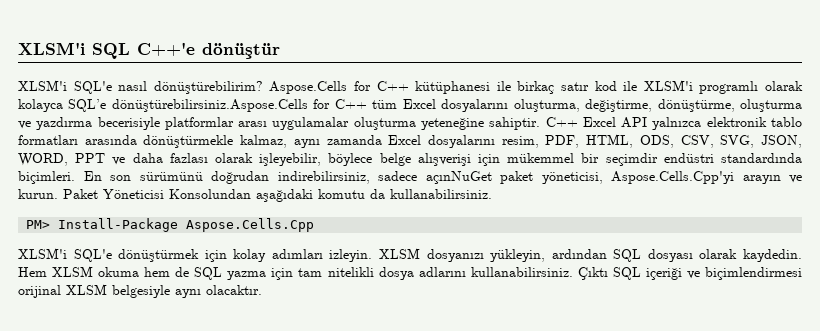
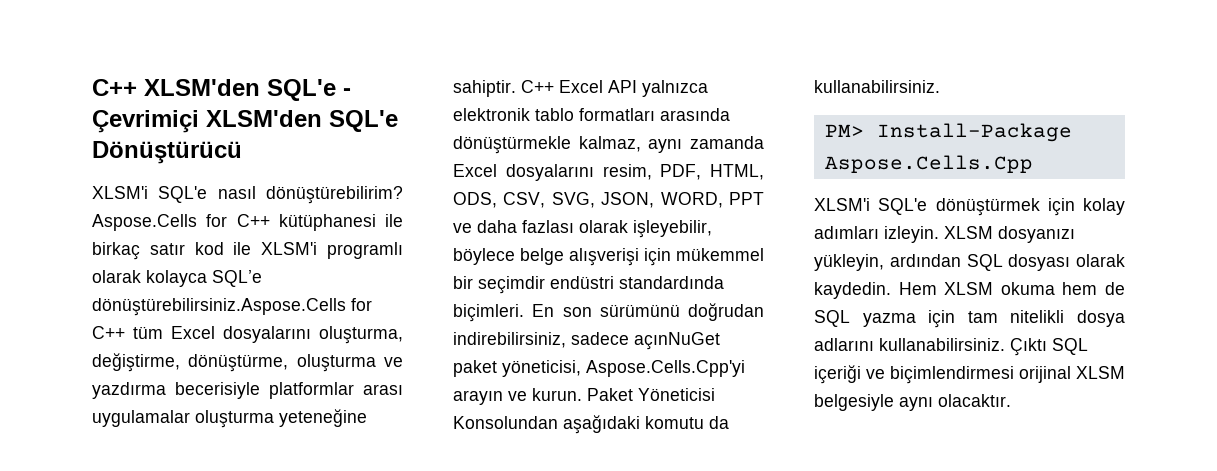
- XLSM'i SQL C++'e dönüştür
+ C++ XLSM'den SQL'e - Çevrimiçi XLSM'den SQL'e Dönüştürücü

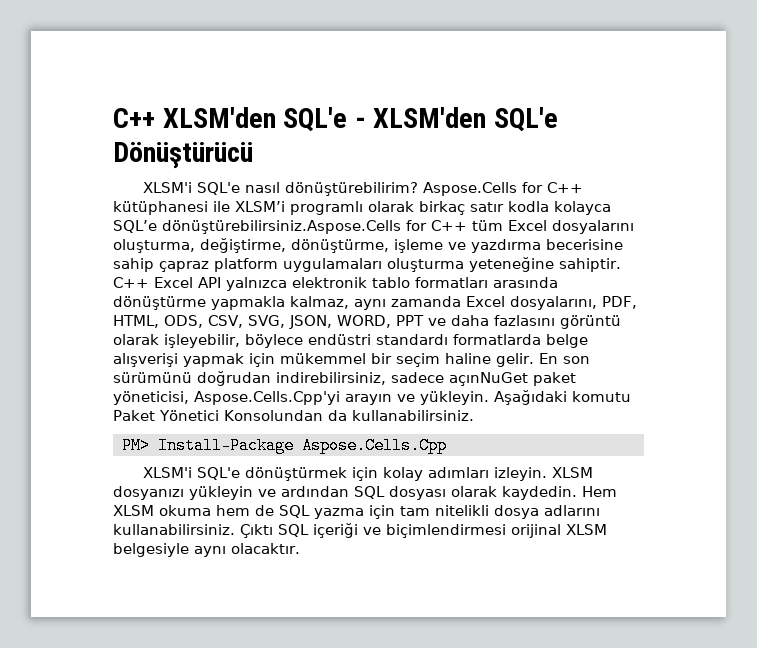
- C++ XLSM'den SQL'e - Çevrimiçi XLSM'den SQL'e Dönüştürücü
+ C++ XLSM'den SQL'e - XLSM'den SQL'e Dönüştürücü
- Aspose.Cells for C++ kütüphanesi ile birkaç satır kod ile XLSM'i programlı olarak kolayca SQL’e dönüştürebilirsiniz.Aspose.Cells for C++ tüm Excel dosyalarını oluşturma, değiştirme, dönüştürme, oluşturma ve yazdırma becerisiyle platformlar arası uygulamalar oluşturma yeteneğine sahiptir.
+ Aspose.Cells for C++ kütüphanesi ile XLSM’i programlı olarak birkaç satır kodla kolayca SQL’e dönüştürebilirsiniz.Aspose.Cells for C++ tüm Excel dosyalarını oluşturma, değiştirme, dönüştürme, işleme ve yazdırma becerisine sahip çapraz platform uygulamaları oluşturma yeteneğine sahiptir.
- C++ Excel API yalnızca elektronik tablo formatları arasında dönüştürmekle kalmaz, aynı zamanda Excel dosyalarını resim, PDF, HTML, ODS, CSV, SVG, JSON, WORD, PPT ve daha fazlası olarak işleyebilir, böylece belge alışverişi için mükemmel bir seçimdir endüstri standardında biçimleri.
+ C++ Excel API yalnızca elektronik tablo formatları arasında dönüştürme yapmakla kalmaz, aynı zamanda Excel dosyalarını, PDF, HTML, ODS, CSV, SVG, JSON, WORD, PPT ve daha fazlasını görüntü olarak işleyebilir, böylece endüstri standardı formatlarda belge alışverişi yapmak için mükemmel bir seçim haline gelir.
- En son sürümünü doğrudan indirebilirsiniz, sadece açınNuGet paket yöneticisi, Aspose.Cells.Cpp'yi arayın ve kurun. Paket Yöneticisi Konsolundan aşağıdaki komutu da kullanabilirsiniz.
+ En son sürümünü doğrudan indirebilirsiniz, sadece açınNuGet paket yöneticisi, Aspose.Cells.Cpp'yi arayın ve yükleyin. Aşağıdaki komutu Paket Yönetici Konsolundan da kullanabilirsiniz.
- XLSM dosyanızı yükleyin, ardından SQL dosyası olarak kaydedin.
+ XLSM dosyanızı yükleyin ve ardından SQL dosyası olarak kaydedin.

